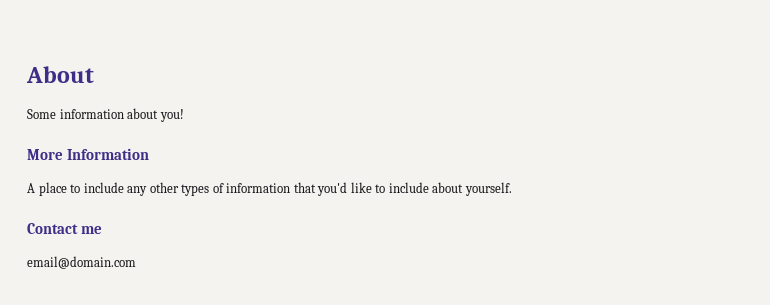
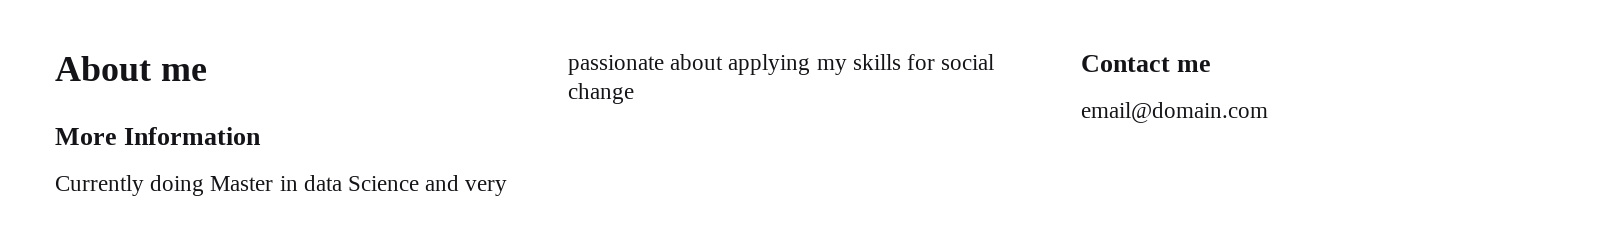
- About
- Some information about you!
+ About me
  More Information
- A place to include any other types of information that you'd like to include about yourself.
+ Currently doing Master in data Science and very passionate about applying my skills for social change

